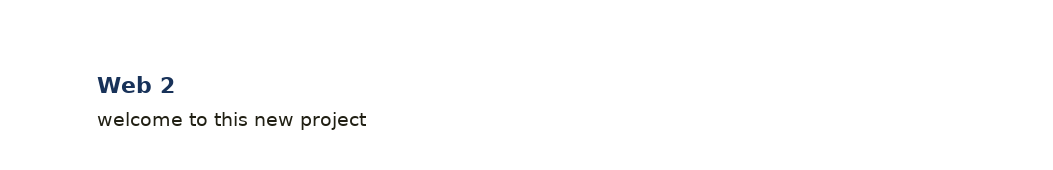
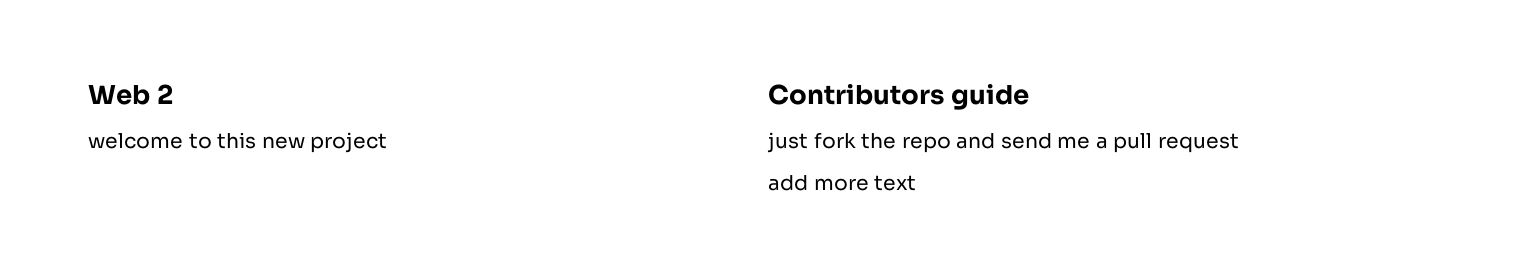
+ Contributors guide
+ just fork the repo and send me a pull request
+ add more text

